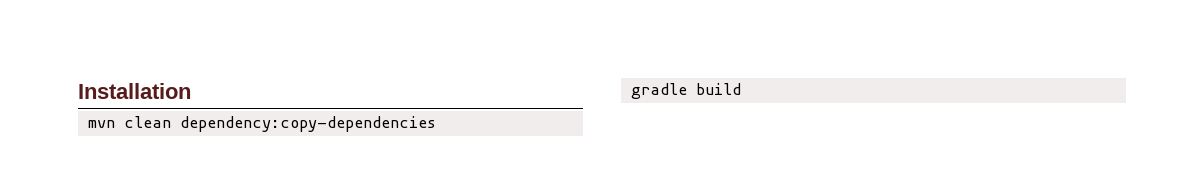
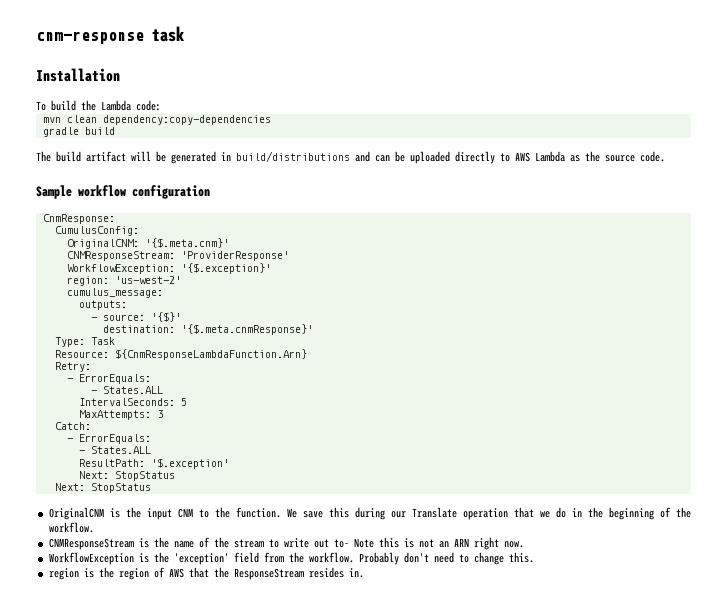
+ cnm-response task
+ To build the Lambda code:
+ The build artifact will be generated in build/distributions and can be uploaded directly to AWS Lambda as the source code.
+ Sample workflow configuration
+ CnmResponse:
+ CumulusConfig:
+ OriginalCNM: '{$.meta.cnm}'
+ CNMResponseStream: 'ProviderResponse'
+ WorkflowException: '{$.exception}'
+ region: 'us-west-2'
+ cumulus_message:
+ outputs:
+ - source: '{$}'
+ destination: '{$.meta.cnmResponse}'
+ Type: Task
+ Resource: ${CnmResponseLambdaFunction.Arn}
+ Retry:
+ - ErrorEquals:
+ - States.ALL
+ IntervalSeconds: 5
+ MaxAttempts: 3
+ Catch:
+ - ErrorEquals:
+ - States.ALL
+ ResultPath: '$.exception'
+ Next: StopStatus
+ Next: StopStatus
+ OriginalCNM is the input CNM to the function. We save this during our Translate operation that we do in the beginning of the workflow.
+ CNMResponseStream is the name of the stream to write out to- Note this is not an ARN right now.
+ WorkflowException is the 'exception' field from the workflow. Probably don't need to change this.
+ region is the region of AWS that the ResponseStream resides in.

